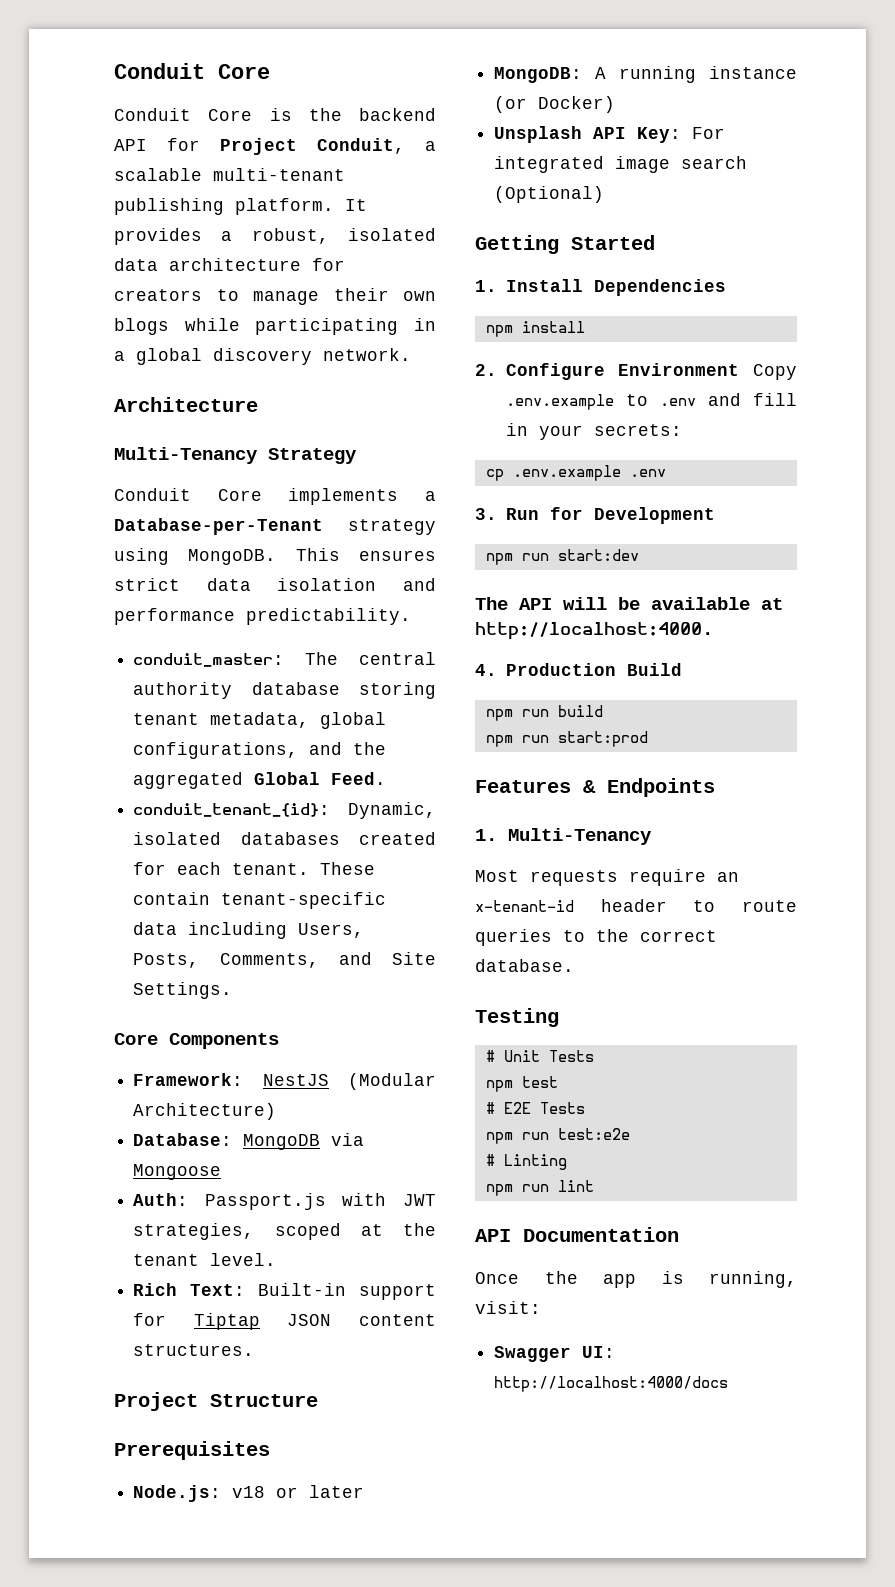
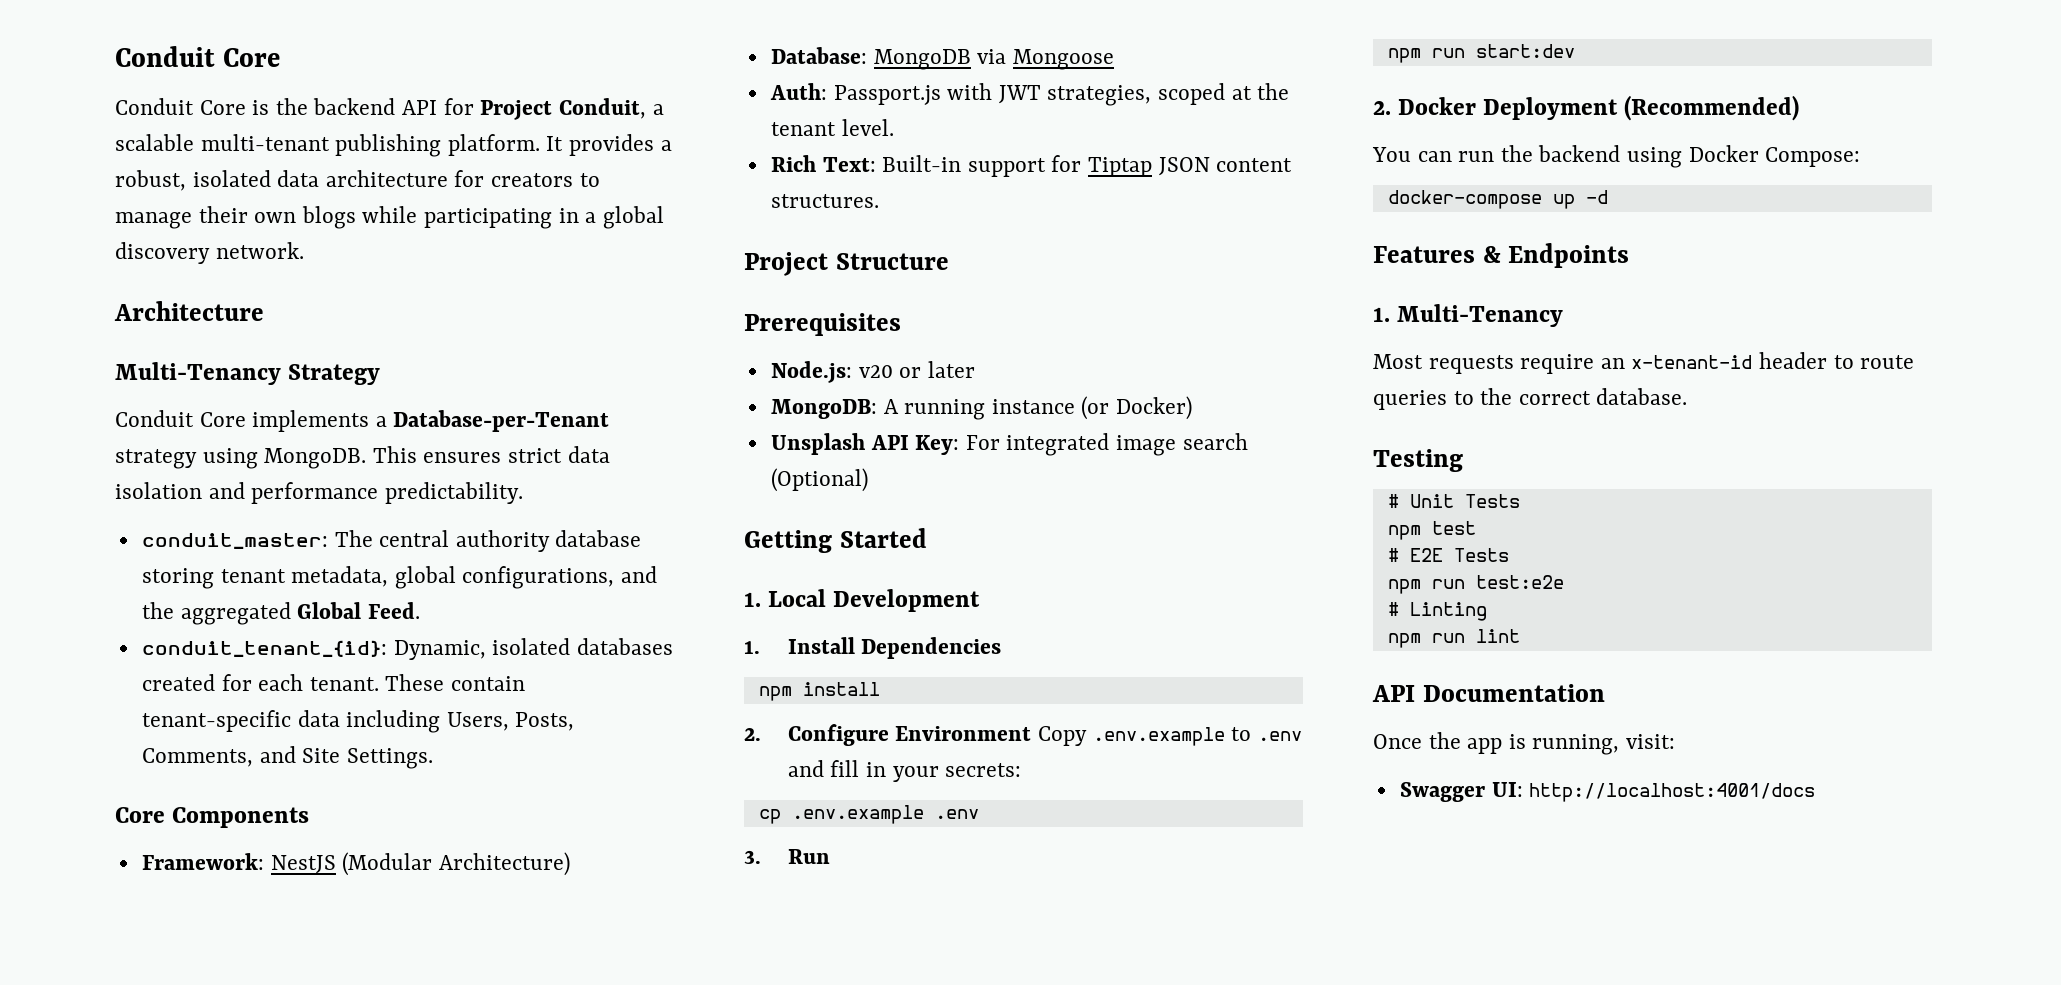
- Node.js: v18 or later
+ Node.js: v20 or later
+ 1. Local Development
- 3. Run for Development
+ 3. Run
- The API will be available at http://localhost:4000.
- 4. Production Build
- npm run build
- npm run start:prod
+ 2. Docker Deployment (Recommended)
+ You can run the backend using Docker Compose:
+ docker-compose up -d
- Swagger UI: http://localhost:4000/docs
+ Swagger UI: http://localhost:4001/docs

